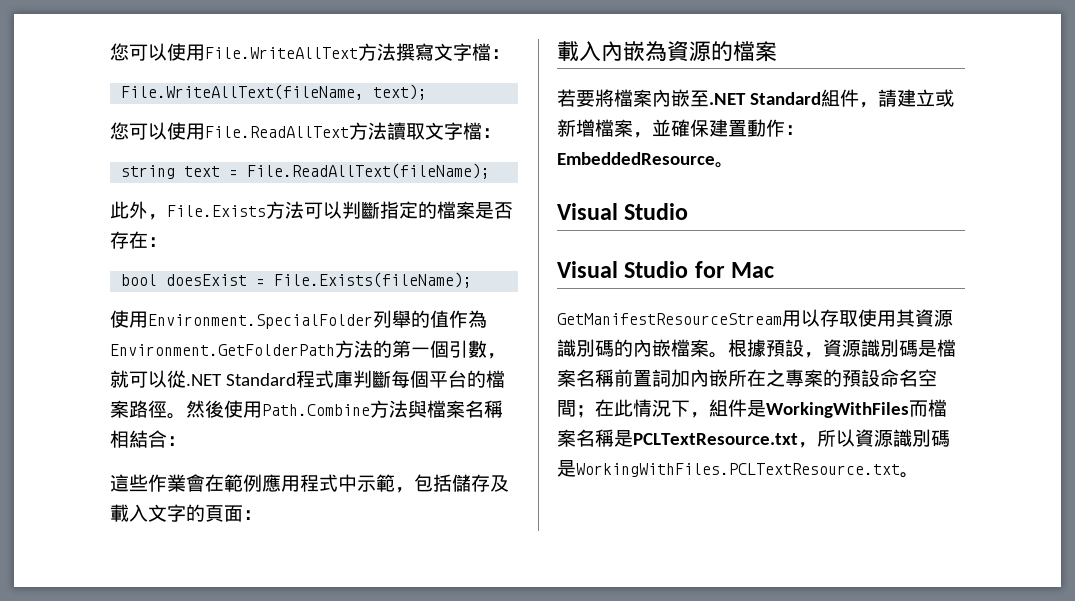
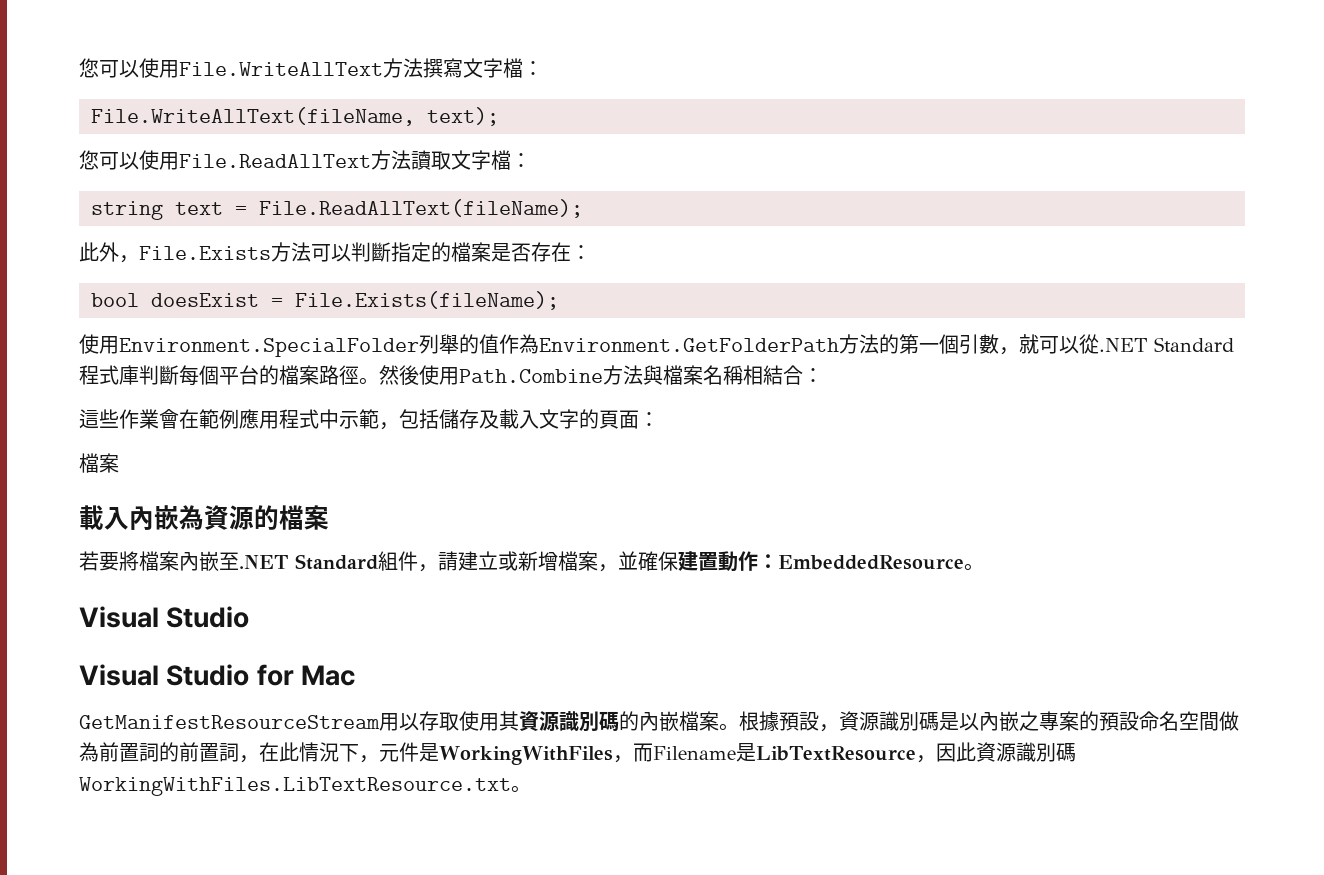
  這些作業會在範例應用程式中示範，包括儲存及載入文字的頁面：
+ 檔案
- 根據預設，資源識別碼是檔案名稱前置詞加內嵌所在之專案的預設命名空間；在此情況下，組件是WorkingWithFiles而檔案名稱是PCLTextResource.txt，所以資源識別碼是WorkingWithFiles.PCLTextResource.txt。
+ 根據預設，資源識別碼是以內嵌之專案的預設命名空間做為前置詞的前置詞，在此情況下，元件是WorkingWithFiles，而Filename是LibTextResource，因此資源識別碼WorkingWithFiles.LibTextResource.txt。

